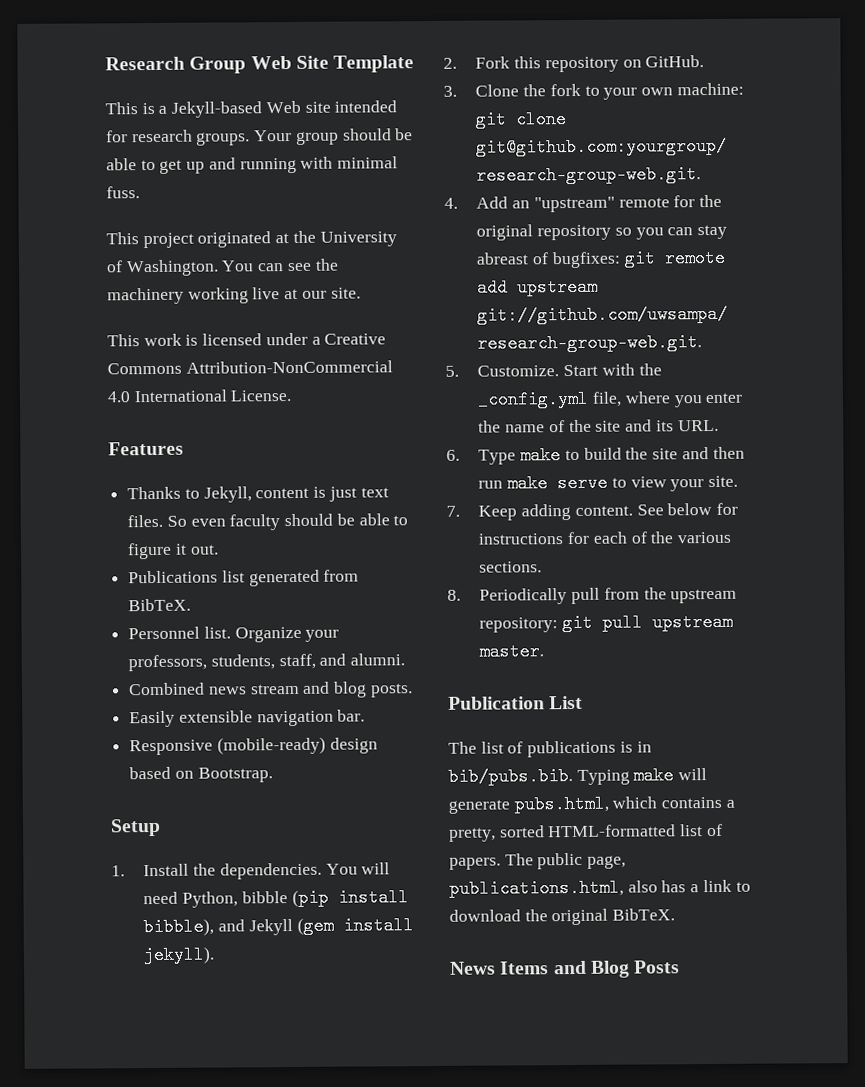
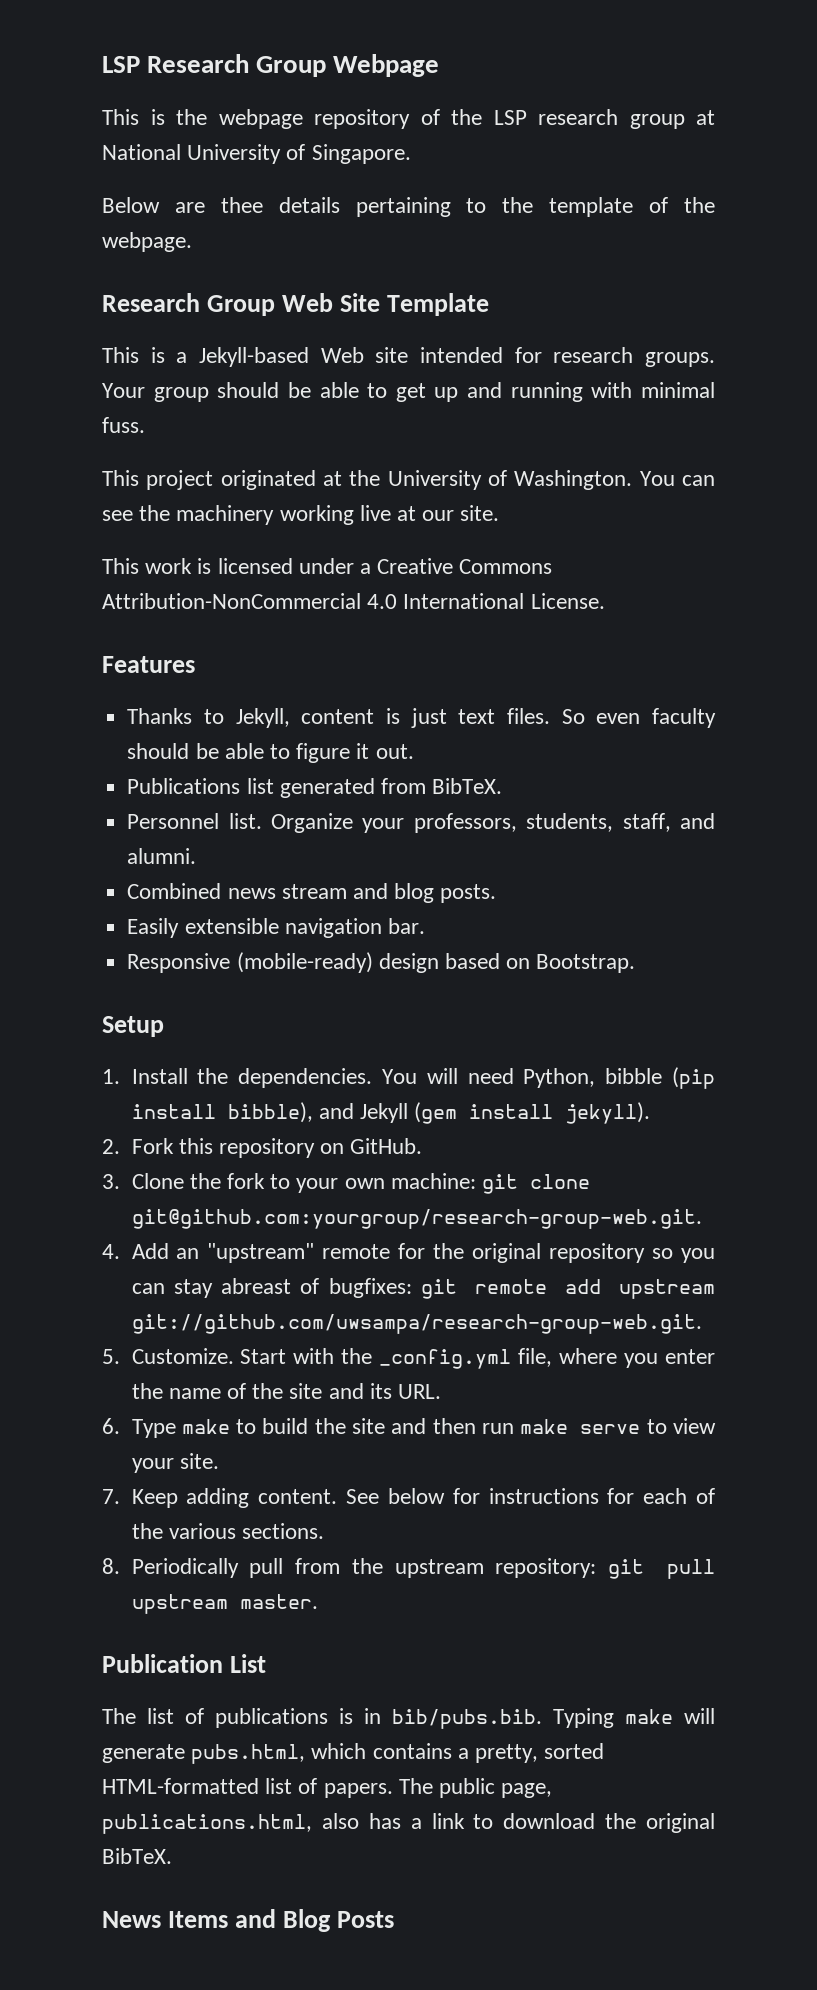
+ LSP Research Group Webpage
+ This is the webpage repository of the LSP research group at National University of Singapore.
+ Below are thee details pertaining to the template of the webpage.

